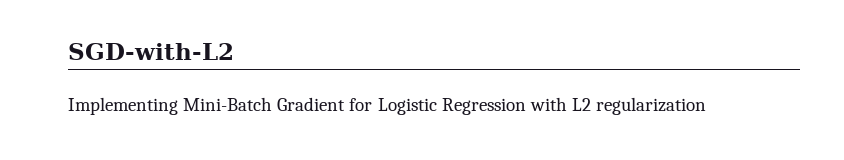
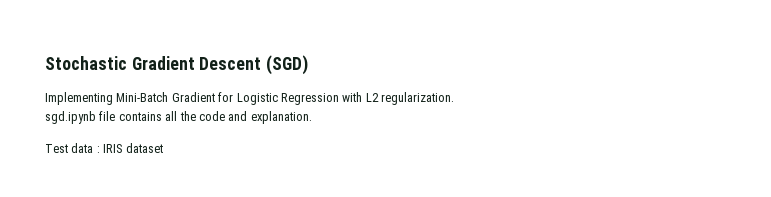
- SGD-with-L2
+ Stochastic Gradient Descent (SGD)
- Implementing Mini-Batch Gradient for Logistic Regression with L2 regularization
+ Implementing Mini-Batch Gradient for Logistic Regression with L2 regularization.
+ sgd.ipynb file contains all the code and explanation.
+ Test data : IRIS dataset

